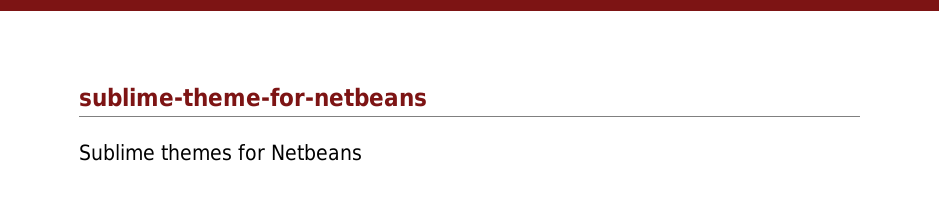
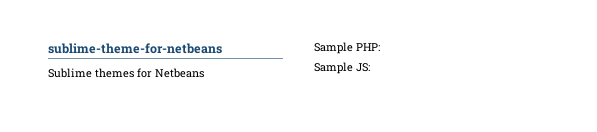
+ Sample PHP:
+ Sample JS:

